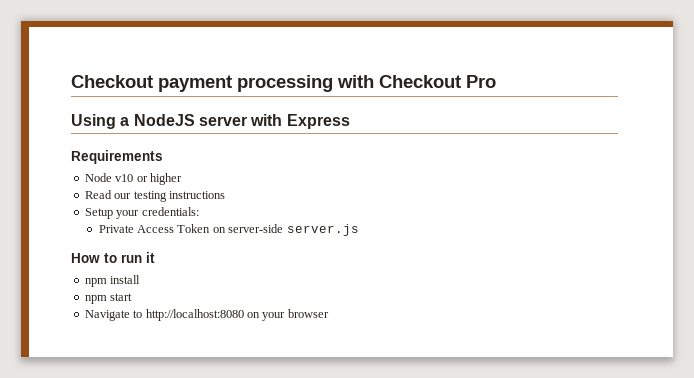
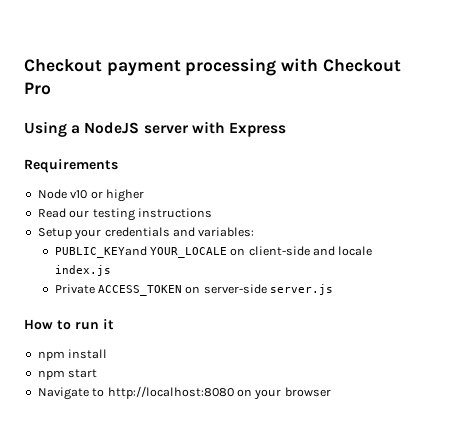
- Setup your credentials:
+ Setup your credentials and variables:
+ PUBLIC_KEYand YOUR_LOCALE on client-side and locale index.js
- Private Access Token on server-side server.js
+ Private ACCESS_TOKEN on server-side server.js

